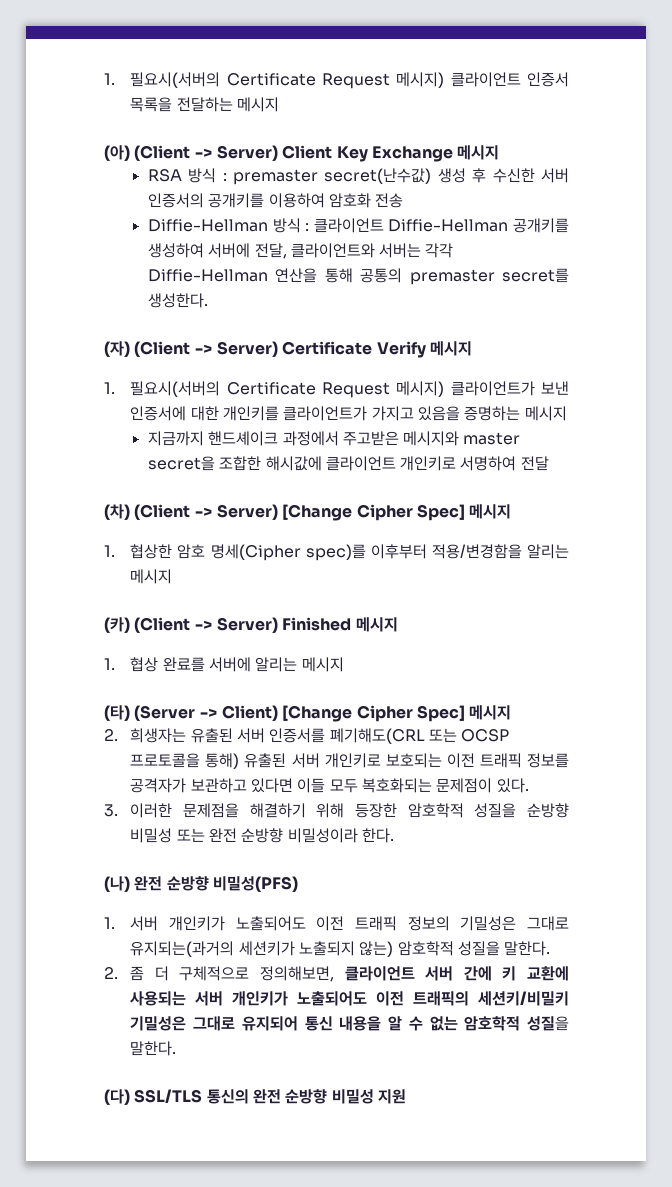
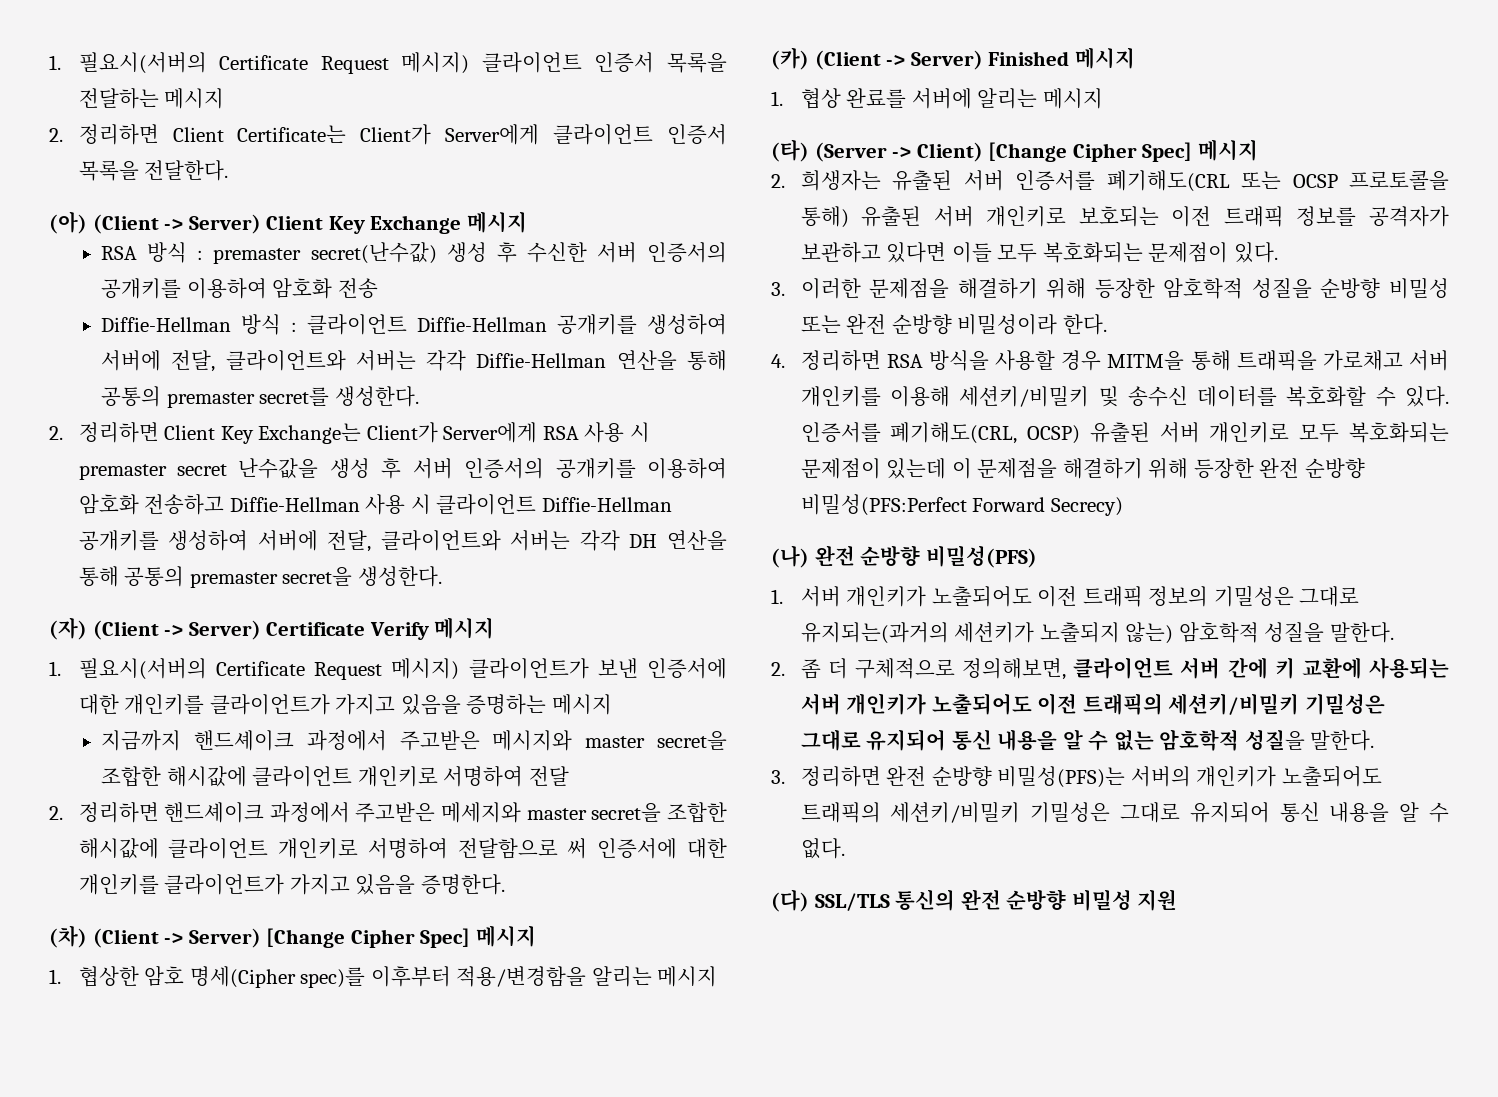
+ 2. 정리하면 Client Certificate는 Client가 Server에게 클라이언트 인증서 목록을 전달한다.
+ 2. 정리하면 Client Key Exchange는 Client가 Server에게 RSA 사용 시 premaster secret 난수값을 생성 후 서버 인증서의 공개키를 이용하여 암호화 전송하고 Diffie-Hellman 사용 시 클라이언트 Diffie-Hellman 공개키를 생성하여 서버에 전달, 클라이언트와 서버는 각각 DH 연산을 통해 공통의 premaster secret을 생성한다.
+ 2. 정리하면 핸드셰이크 과정에서 주고받은 메세지와 master secret을 조합한 해시값에 클라이언트 개인키로 서명하여 전달함으로 써 인증서에 대한 개인키를 클라이언트가 가지고 있음을 증명한다.
+ 4. 정리하면 RSA 방식을 사용할 경우 MITM을 통해 트래픽을 가로채고 서버 개인키를 이용해 세션키/비밀키 및 송수신 데이터를 복호화할 수 있다. 인증서를 폐기해도(CRL, OCSP) 유출된 서버 개인키로 모두 복호화되는 문제점이 있는데 이 문제점을 해결하기 위해 등장한 완전 순방향 비밀성(PFS:Perfect Forward Secrecy)
+ 3. 정리하면 완전 순방향 비밀성(PFS)는 서버의 개인키가 노출되어도 트래픽의 세션키/비밀키 기밀성은 그대로 유지되어 통신 내용을 알 수 없다.

